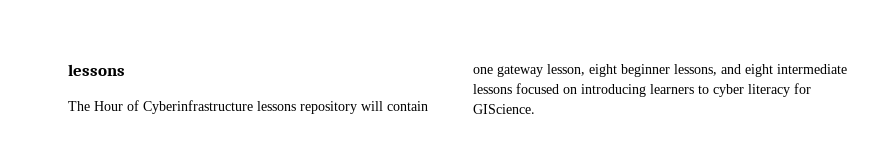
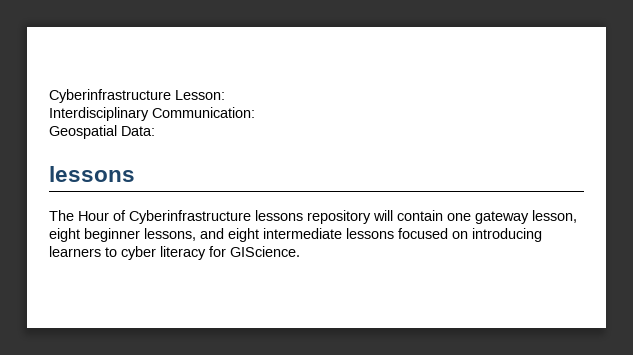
+ Cyberinfrastructure Lesson:
+ Interdisciplinary Communication:
+ Geospatial Data:

